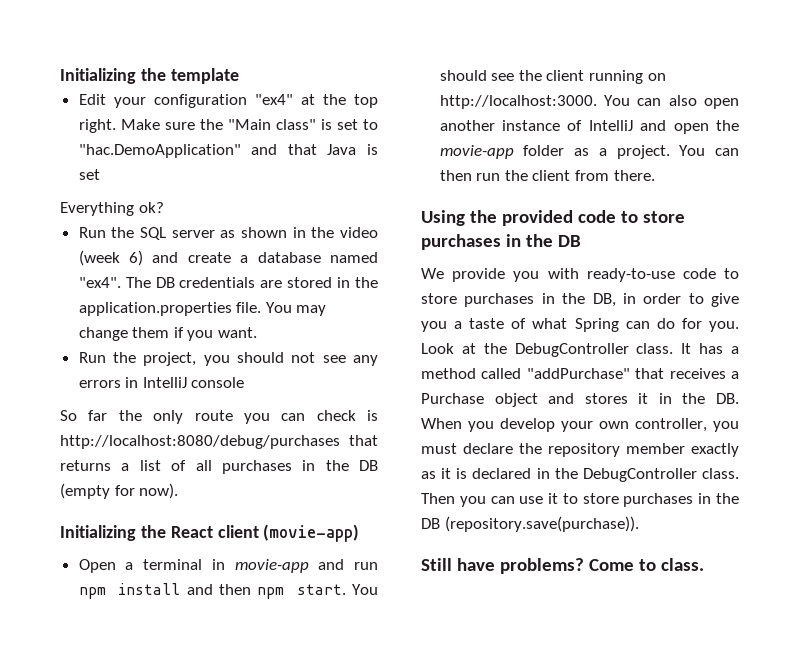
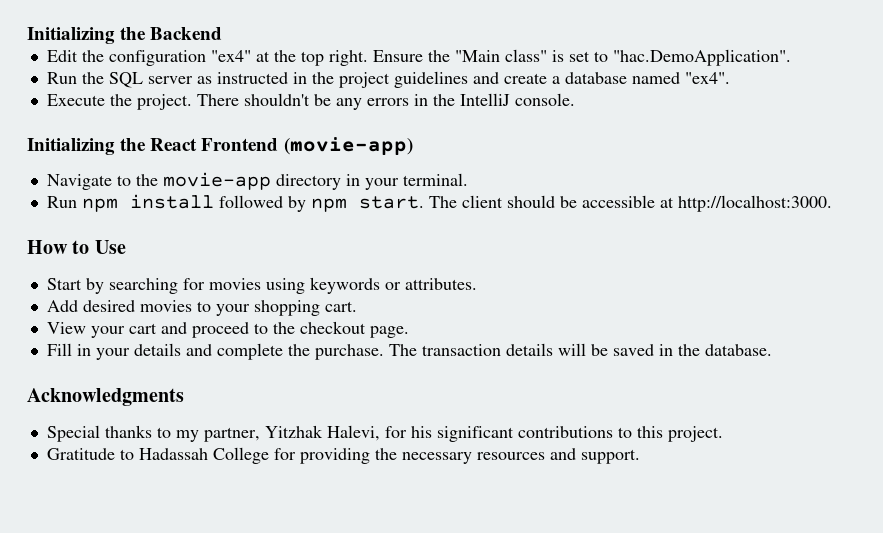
- Initializing the template
+ Initializing the Backend
- Edit your configuration "ex4" at the top right.
+ Edit the configuration "ex4" at the top right.
- Make sure the "Main class" is set to "hac.DemoApplication" and that Java is set
- Everything ok?
+ Ensure the "Main class" is set to "hac.DemoApplication".
- Run the SQL server as shown in the video (week 6) and create a database named "ex4". The DB credentials are stored in the application.properties file. You may change them if you want.
- Run the project, you should not see any errors in IntelliJ console
- So far the only route you can check is http://localhost:8080/debug/purchases that returns a list of all purchases in the DB (empty for now).
+ Run the SQL server as instructed in the project guidelines and create a database named "ex4".
+ Execute the project. There shouldn't be any errors in the IntelliJ console.
- Initializing the React client (movie-app)
+ Initializing the React Frontend (movie-app)
- Open a terminal in movie-app and run npm install and then npm start. You should see the client running on http://localhost:3000. You can also open another instance of IntelliJ and open the movie-app folder as a project. You can then run the client from there.
- Using the provided code to store purchases in the DB
- We provide you with ready-to-use code to store purchases in the DB, in order to give you a taste of what Spring can do for you. Look at the DebugController class. It has a method called "addPurchase" that receives a Purchase object and stores it in the DB. When you develop your own controller, you must declare the repository member exactly as it is declared in the DebugController class. Then you can use it to store purchases in the DB (repository.save(purchase)).
- Still have problems? Come to class.
+ Navigate to the movie-app directory in your terminal.
+ Run npm install followed by npm start. The client should be accessible at http://localhost:3000.
+ How to Use
+ Start by searching for movies using keywords or attributes.
+ Add desired movies to your shopping cart.
+ View your cart and proceed to the checkout page.
+ Fill in your details and complete the purchase. The transaction details will be saved in the database.
+ Acknowledgments
+ Special thanks to my partner, Yitzhak Halevi, for his significant contributions to this project.
+ Gratitude to Hadassah College for providing the necessary resources and support.

